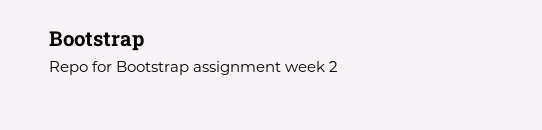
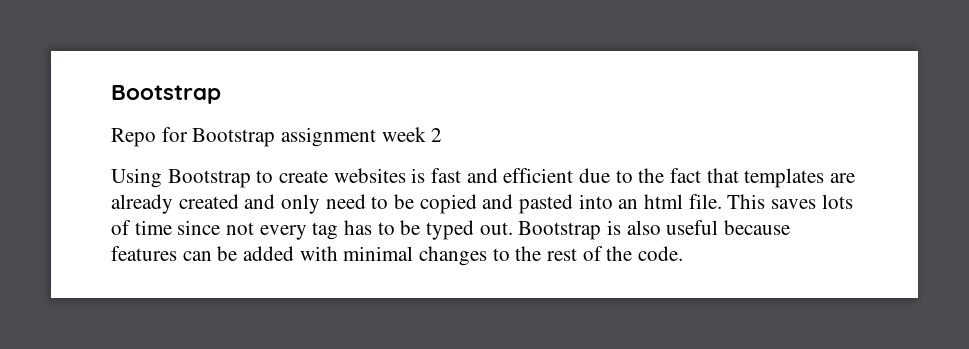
+ Using Bootstrap to create websites is fast and efficient due to the fact that templates are already created and only need to be copied and pasted into an html file. This saves lots of time since not every tag has to be typed out. Bootstrap is also useful because features can be added with minimal changes to the rest of the code.

